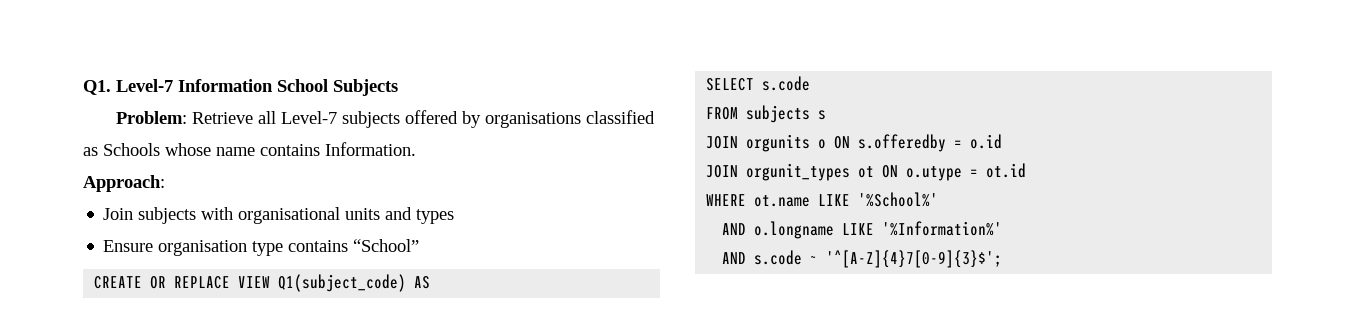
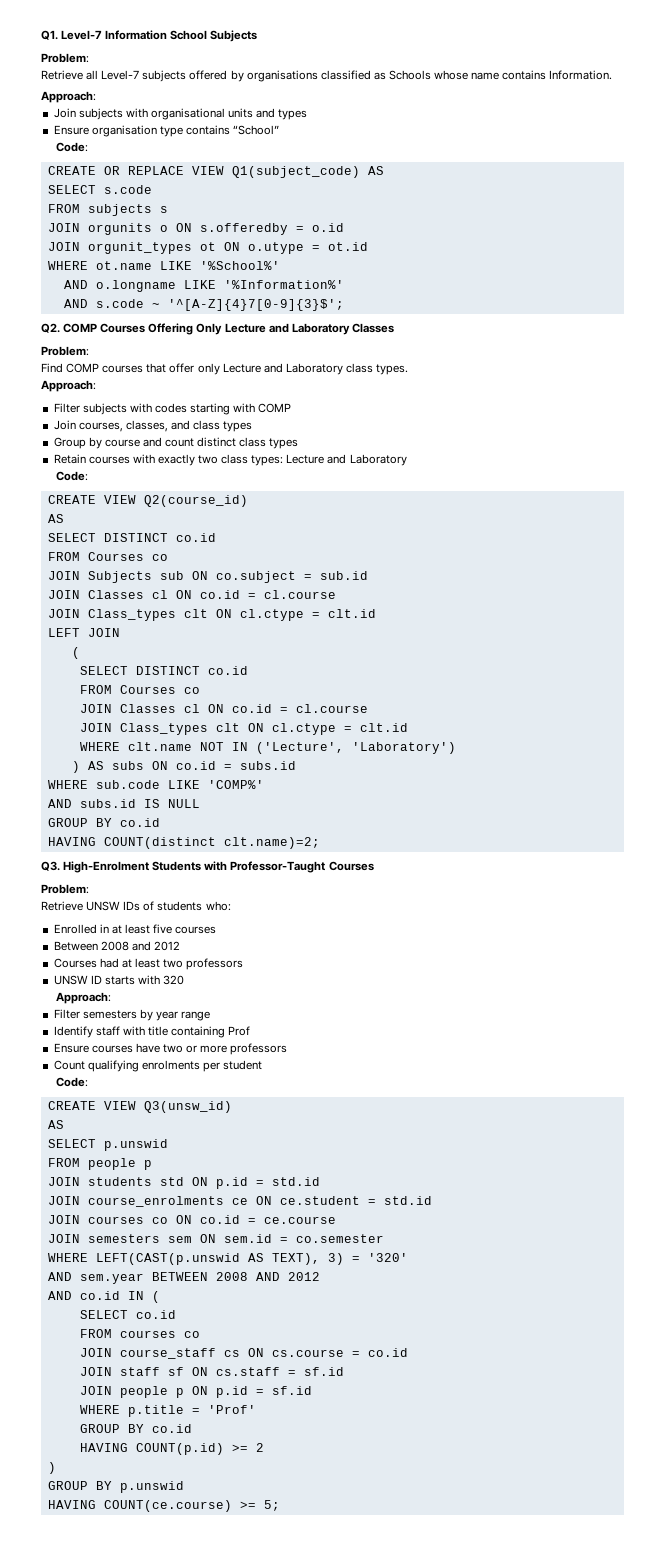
  Q1. Level-7 Information School Subjects
- Problem: Retrieve all Level-7 subjects offered by organisations classified as Schools whose name contains Information.
+ Problem:
+ Retrieve all Level-7 subjects offered by organisations classified as Schools whose name contains Information.
  Ensure organisation type contains “School”
+ Code:
+ Q2. COMP Courses Offering Only Lecture and Laboratory Classes
+ Problem:
+ Find COMP courses that offer only Lecture and Laboratory class types.
+ Approach:
+ Filter subjects with codes starting with COMP
+ Join courses, classes, and class types
+ Group by course and count distinct class types
+ Retain courses with exactly two class types: Lecture and Laboratory
+ Code:
+ CREATE VIEW Q2(course_id)
+ AS
+ SELECT DISTINCT co.id
+ FROM Courses co
+ JOIN Subjects sub ON co.subject = sub.id
+ JOIN Classes cl ON co.id = cl.course
+ JOIN Class_types clt ON cl.ctype = clt.id
+ LEFT JOIN
+ (
+ SELECT DISTINCT co.id
+ FROM Courses co
+ JOIN Classes cl ON co.id = cl.course
+ JOIN Class_types clt ON cl.ctype = clt.id
+ WHERE clt.name NOT IN ('Lecture', 'Laboratory')
+ ) AS subs ON co.id = subs.id
+ WHERE sub.code LIKE 'COMP%'
+ AND subs.id IS NULL
+ GROUP BY co.id
+ HAVING COUNT(distinct clt.name)=2;
+ Q3. High-Enrolment Students with Professor-Taught Courses
+ Problem:
+ Retrieve UNSW IDs of students who:
+ Enrolled in at least five courses
+ Between 2008 and 2012
+ Courses had at least two professors
+ UNSW ID starts with 320
+ Approach:
+ Filter semesters by year range
+ Identify staff with title containing Prof
+ Ensure courses have two or more professors
+ Count qualifying enrolments per student
+ Code:
+ CREATE VIEW Q3(unsw_id)
+ AS
+ SELECT p.unswid
+ FROM people p
+ JOIN students std ON p.id = std.id
+ JOIN course_enrolments ce ON ce.student = std.id
+ JOIN courses co ON co.id = ce.course
+ JOIN semesters sem ON sem.id = co.semester
+ WHERE LEFT(CAST(p.unswid AS TEXT), 3) = '320'
+ AND sem.year BETWEEN 2008 AND 2012
+ AND co.id IN (
+ SELECT co.id
+ FROM courses co
+ JOIN course_staff cs ON cs.course = co.id
+ JOIN staff sf ON cs.staff = sf.id
+ JOIN people p ON p.id = sf.id
+ WHERE p.title = 'Prof'
+ GROUP BY co.id
+ HAVING COUNT(p.id) >= 2
+ )
+ GROUP BY p.unswid
+ HAVING COUNT(ce.course) >= 5;

